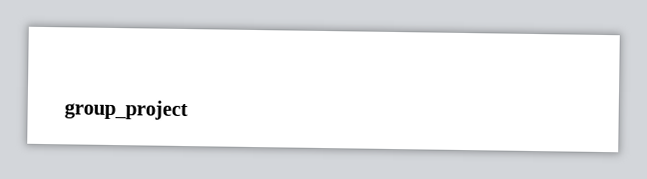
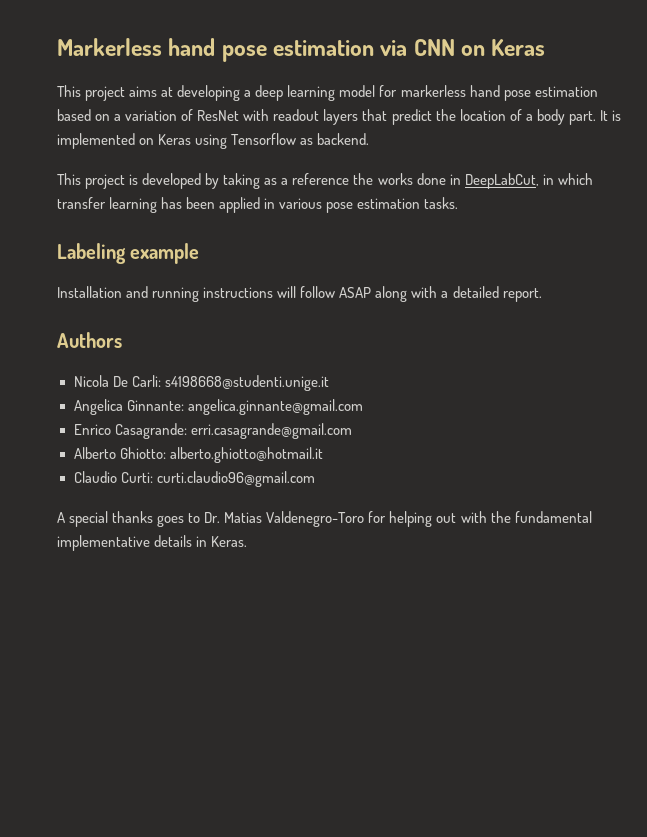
- group_project
+ Markerless hand pose estimation via CNN on Keras
+ This project aims at developing a deep learning model for markerless hand pose estimation based on a variation of ResNet with readout layers that predict the location of a body part. It is implemented on Keras using Tensorflow as backend.
+ This project is developed by taking as a reference the works done in DeepLabCut, in which transfer learning has been applied in various pose estimation tasks.
+ Labeling example
+ Installation and running instructions will follow ASAP along with a detailed report.
+ Authors
+ Nicola De Carli: s4198668@studenti.unige.it
+ Angelica Ginnante: angelica.ginnante@gmail.com
+ Enrico Casagrande: erri.casagrande@gmail.com
+ Alberto Ghiotto: alberto.ghiotto@hotmail.it
+ Claudio Curti: curti.claudio96@gmail.com
+ A special thanks goes to Dr. Matias Valdenegro-Toro for helping out with the fundamental implementative details in Keras.

